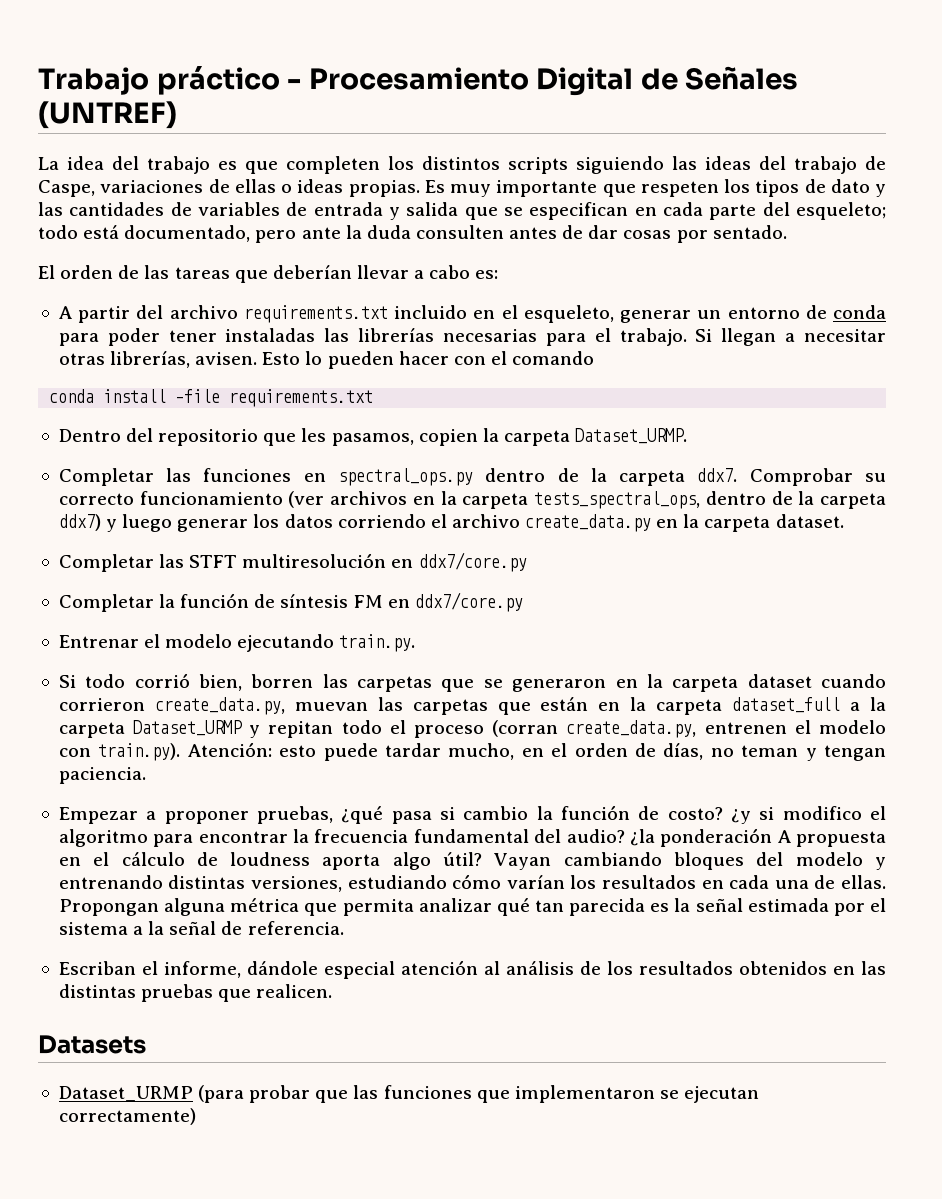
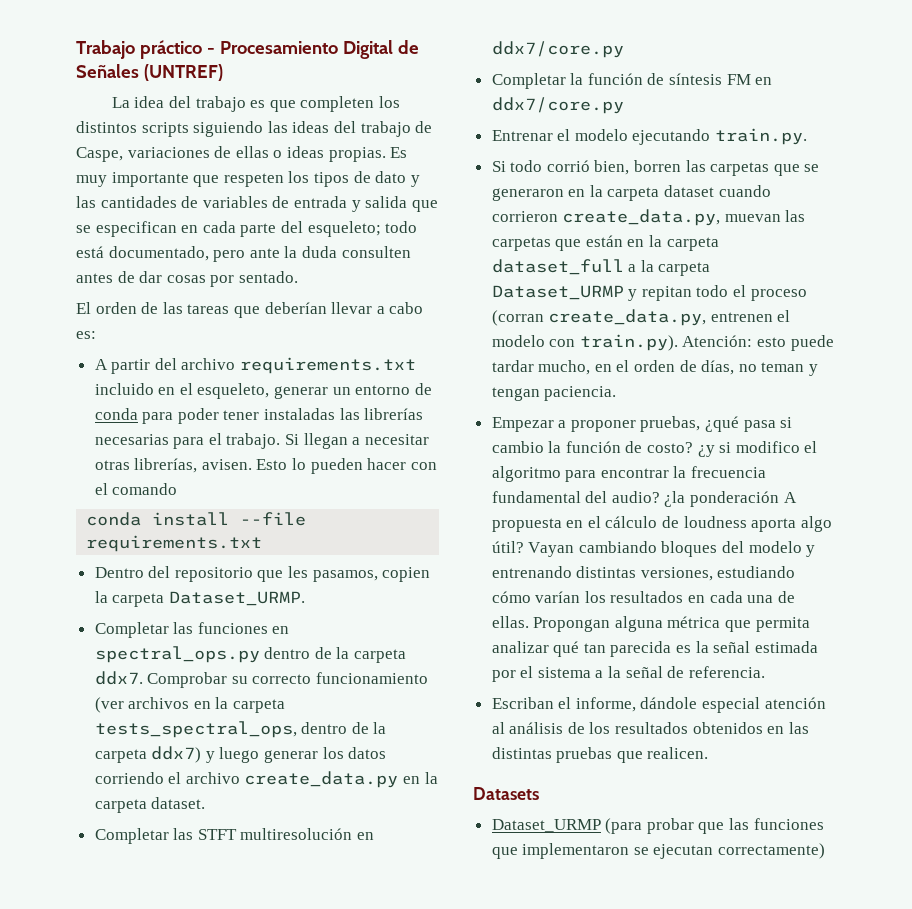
- conda install –file requirements.txt
+ conda install --file requirements.txt

